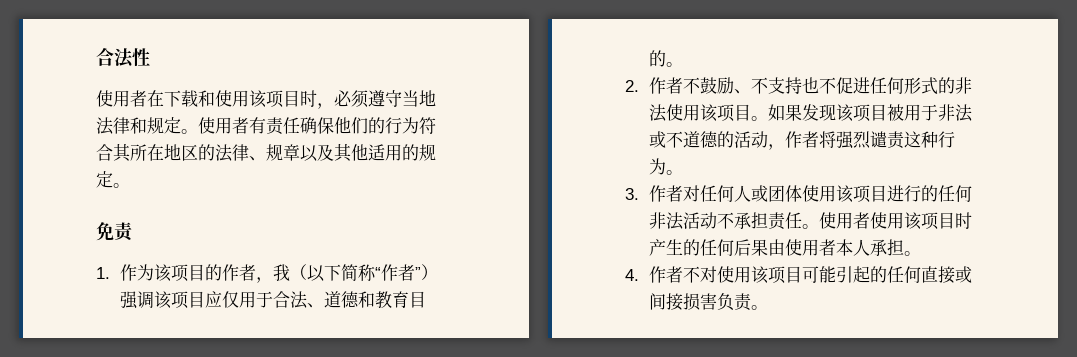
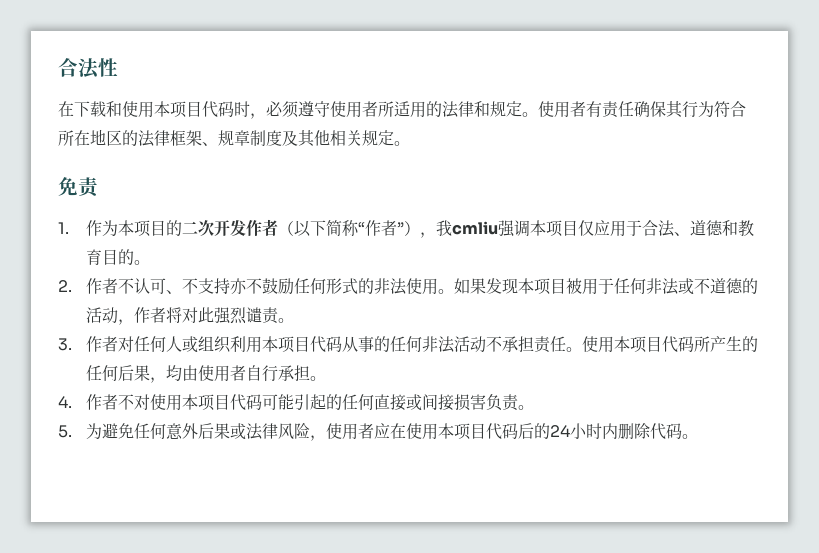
- 使用者在下载和使用该项目时，必须遵守当地法律和规定。
+ 在下载和使用本项目代码时，必须遵守使用者所适用的法律和规定。
- 使用者有责任确保他们的行为符合其所在地区的法律、规章以及其他适用的规定。
+ 使用者有责任确保其行为符合所在地区的法律框架、规章制度及其他相关规定。
- 1.作为该项目的作者，我（以下简称“作者”）强调该项目应仅用于合法、道德和教育目的。
+ 1.作为本项目的二次开发作者（以下简称“作者”），我cmliu强调本项目仅应用于合法、道德和教育目的。
- 2.作者不鼓励、不支持也不促进任何形式的非法使用该项目。
+ 2.作者不认可、不支持亦不鼓励任何形式的非法使用。
- 如果发现该项目被用于非法或不道德的活动，作者将强烈谴责这种行为。
+ 如果发现本项目被用于任何非法或不道德的活动，作者将对此强烈谴责。
- 3.作者对任何人或团体使用该项目进行的任何非法活动不承担责任。
+ 3.作者对任何人或组织利用本项目代码从事的任何非法活动不承担责任。
- 使用者使用该项目时产生的任何后果由使用者本人承担。
+ 使用本项目代码所产生的任何后果，均由使用者自行承担。
- 4.作者不对使用该项目可能引起的任何直接或间接损害负责。
+ 4.作者不对使用本项目代码可能引起的任何直接或间接损害负责。
+ 5.为避免任何意外后果或法律风险，使用者应在使用本项目代码后的24小时内删除代码。

